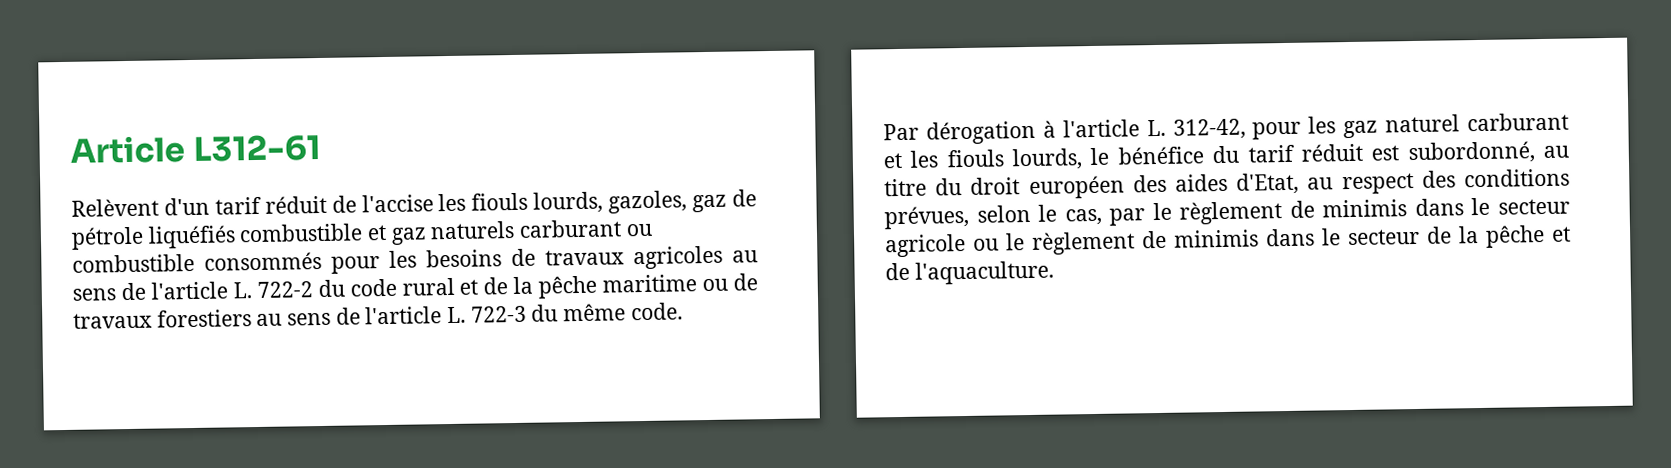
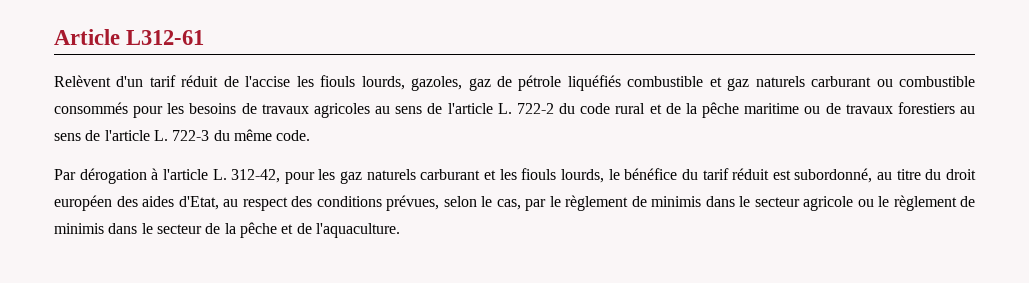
- Par dérogation à l'article L. 312-42, pour les gaz naturel carburant et les fiouls lourds, le bénéfice du tarif réduit est subordonné, au titre du droit européen des aides d'Etat, au respect des conditions prévues, selon le cas, par le règlement de minimis dans le secteur agricole ou le règlement de minimis dans le secteur de la pêche et de l'aquaculture.
+ Par dérogation à l'article L. 312-42, pour les gaz naturels carburant et les fiouls lourds, le bénéfice du tarif réduit est subordonné, au titre du droit européen des aides d'Etat, au respect des conditions prévues, selon le cas, par le règlement de minimis dans le secteur agricole ou le règlement de minimis dans le secteur de la pêche et de l'aquaculture.

